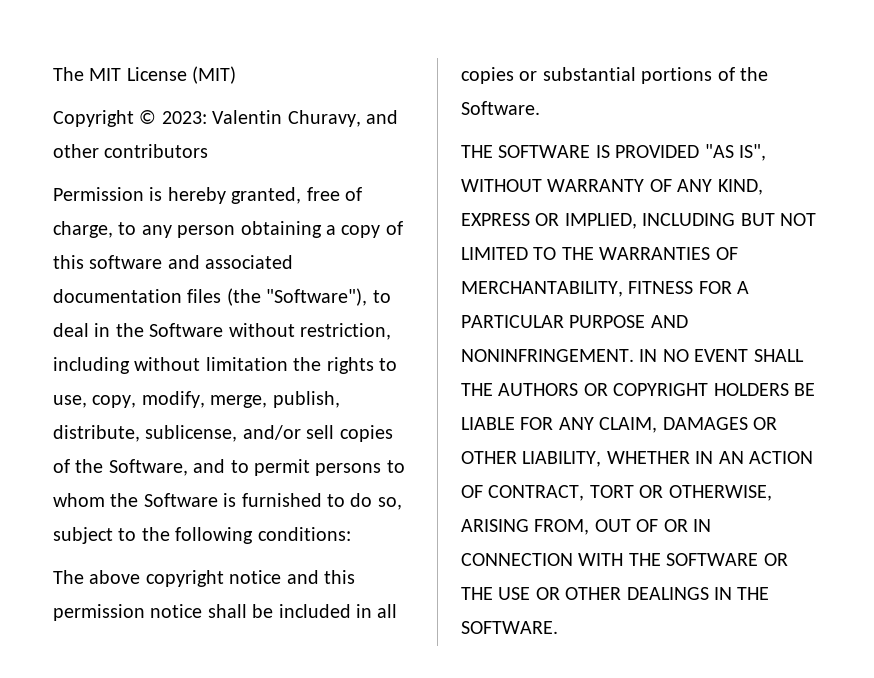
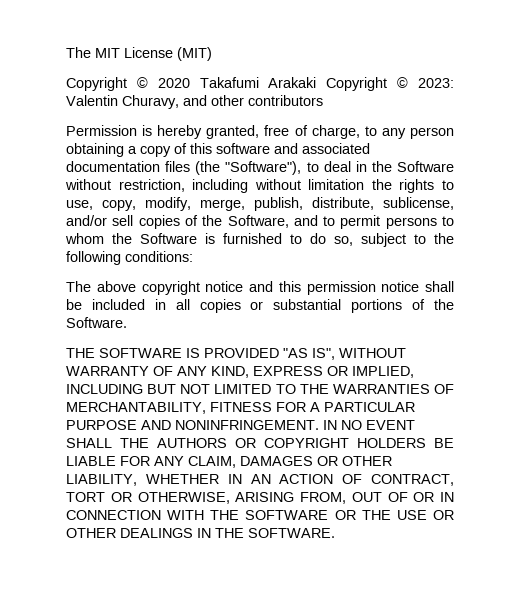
- Copyright © 2023: Valentin Churavy, and other contributors
+ Copyright © 2020 Takafumi Arakaki Copyright © 2023: Valentin Churavy, and other contributors

